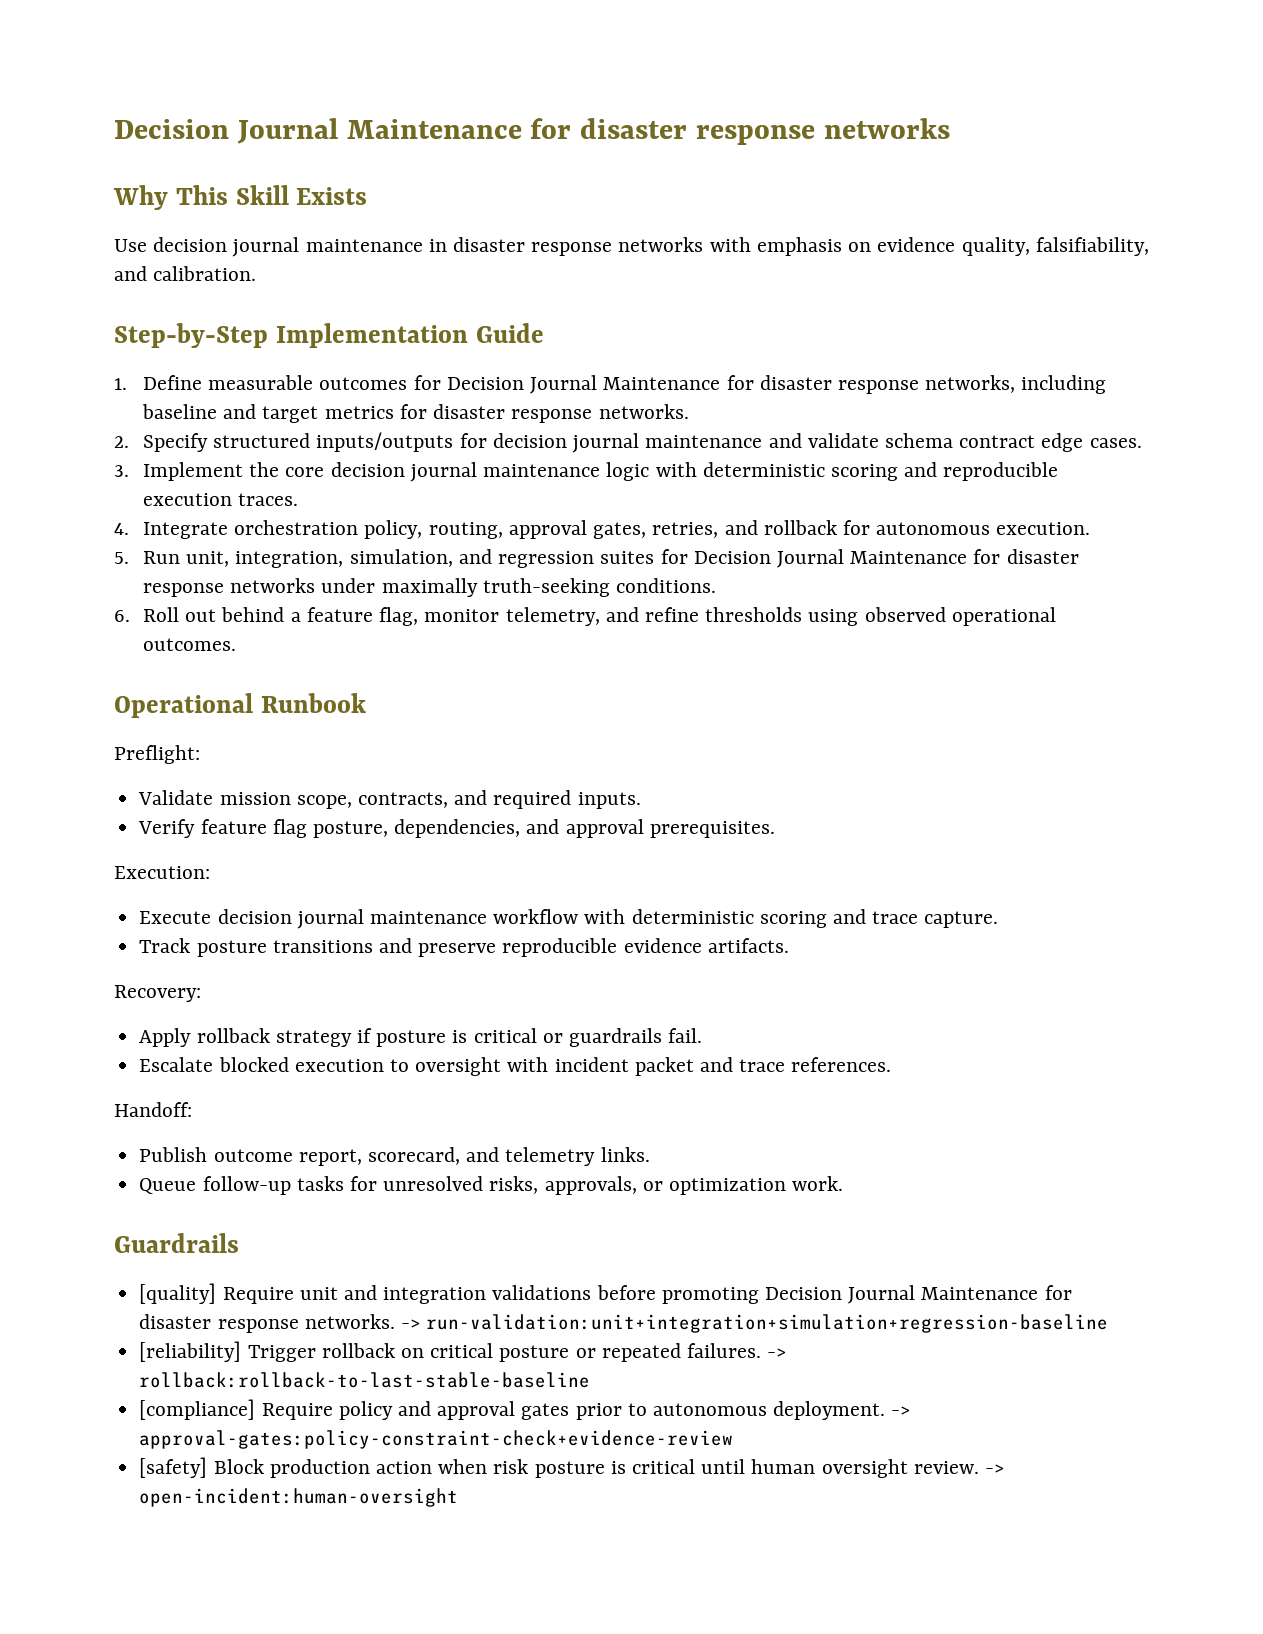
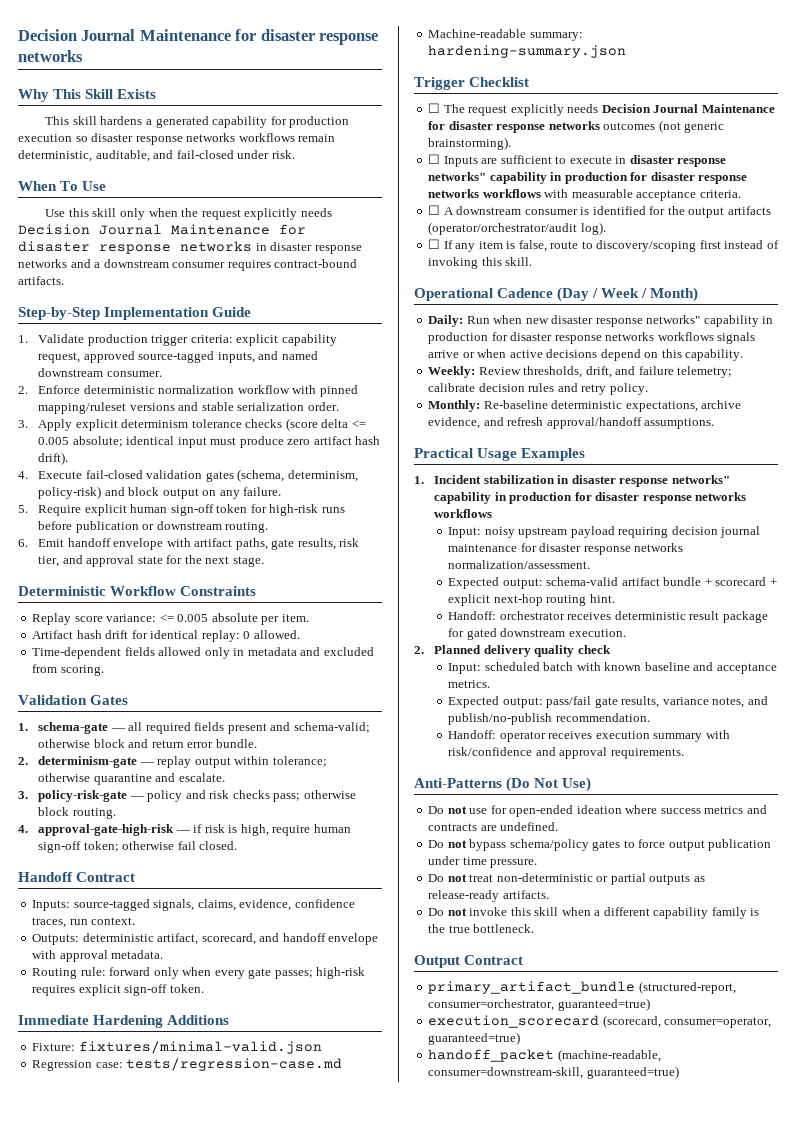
- Use decision journal maintenance in disaster response networks with emphasis on evidence quality, falsifiability, and calibration.
+ This skill hardens a generated capability for production execution so disaster response networks workflows remain deterministic, auditable, and fail-closed under risk.
+ When To Use
+ Use this skill only when the request explicitly needs Decision Journal Maintenance for disaster response networks in disaster response networks and a downstream consumer requires contract-bound artifacts.
  Step-by-Step Implementation Guide
- 1. Define measurable outcomes for Decision Journal Maintenance for disaster response networks, including baseline and target metrics for disaster response networks.
- 2. Specify structured inputs/outputs for decision journal maintenance and validate schema contract edge cases.
- 3. Implement the core decision journal maintenance logic with deterministic scoring and reproducible execution traces.
- 4. Integrate orchestration policy, routing, approval gates, retries, and rollback for autonomous execution.
- 5. Run unit, integration, simulation, and regression suites for Decision Journal Maintenance for disaster response networks under maximally truth-seeking conditions.
- 6. Roll out behind a feature flag, monitor telemetry, and refine thresholds using observed operational outcomes.
- Operational Runbook
- Preflight:
- Validate mission scope, contracts, and required inputs.
- Verify feature flag posture, dependencies, and approval prerequisites.
- Execution:
- Execute decision journal maintenance workflow with deterministic scoring and trace capture.
- Track posture transitions and preserve reproducible evidence artifacts.
- Recovery:
- Apply rollback strategy if posture is critical or guardrails fail.
- Escalate blocked execution to oversight with incident packet and trace references.
- Handoff:
- Publish outcome report, scorecard, and telemetry links.
- Queue follow-up tasks for unresolved risks, approvals, or optimization work.
- Guardrails
- [quality] Require unit and integration validations before promoting Decision Journal Maintenance for disaster response networks. -> run-validation:unit+integration+simulation+regression-baseline
- [reliability] Trigger rollback on critical posture or repeated failures. -> rollback:rollback-to-last-stable-baseline
- [compliance] Require policy and approval gates prior to autonomous deployment. -> approval-gates:policy-constraint-check+evidence-review
- [safety] Block production action when risk posture is critical until human oversight review. -> open-incident:human-oversight
+ 1. Validate production trigger criteria: explicit capability request, approved source-tagged inputs, and named downstream consumer.
+ 2. Enforce deterministic normalization workflow with pinned mapping/ruleset versions and stable serialization order.
+ 3. Apply explicit determinism tolerance checks (score delta <= 0.005 absolute; identical input must produce zero artifact hash drift).
+ 4. Execute fail-closed validation gates (schema, determinism, policy-risk) and block output on any failure.
+ 5. Require explicit human sign-off token for high-risk runs before publication or downstream routing.
+ 6. Emit handoff envelope with artifact paths, gate results, risk tier, and approval state for the next stage.
+ Deterministic Workflow Constraints
+ Replay score variance: <= 0.005 absolute per item.
+ Artifact hash drift for identical replay: 0 allowed.
+ Time-dependent fields allowed only in metadata and excluded from scoring.
+ Validation Gates
+ 1. schema-gate — all required fields present and schema-valid; otherwise block and return error bundle.
+ 2. determinism-gate — replay output within tolerance; otherwise quarantine and escalate.
+ 3. policy-risk-gate — policy and risk checks pass; otherwise block routing.
+ 4. approval-gate-high-risk — if risk is high, require human sign-off token; otherwise fail closed.
+ Handoff Contract
+ Inputs: source-tagged signals, claims, evidence, confidence traces, run context.
+ Outputs: deterministic artifact, scorecard, and handoff envelope with approval metadata.
+ Routing rule: forward only when every gate passes; high-risk requires explicit sign-off token.
+ Immediate Hardening Additions
+ Fixture: fixtures/minimal-valid.json
+ Regression case: tests/regression-case.md
+ Machine-readable summary: hardening-summary.json
+ Trigger Checklist
+ ☐ The request explicitly needs Decision Journal Maintenance for disaster response networks outcomes (not generic brainstorming).
+ ☐ Inputs are sufficient to execute in disaster response networks" capability in production for disaster response networks workflows with measurable acceptance criteria.
+ ☐ A downstream consumer is identified for the output artifacts (operator/orchestrator/audit log).
+ ☐ If any item is false, route to discovery/scoping first instead of invoking this skill.
+ Operational Cadence (Day / Week / Month)
+ Daily: Run when new disaster response networks" capability in production for disaster response networks workflows signals arrive or when active decisions depend on this capability.
+ Weekly: Review thresholds, drift, and failure telemetry; calibrate decision rules and retry policy.
+ Monthly: Re-baseline deterministic expectations, archive evidence, and refresh approval/handoff assumptions.
+ Practical Usage Examples
+ 1. Incident stabilization in disaster response networks" capability in production for disaster response networks workflows
+ Input: noisy upstream payload requiring decision journal maintenance for disaster response networks normalization/assessment.
+ Expected output: schema-valid artifact bundle + scorecard + explicit next-hop routing hint.
+ Handoff: orchestrator receives deterministic result package for gated downstream execution.
+ 2. Planned delivery quality check
+ Input: scheduled batch with known baseline and acceptance metrics.
+ Expected output: pass/fail gate results, variance notes, and publish/no-publish recommendation.
+ Handoff: operator receives execution summary with risk/confidence and approval requirements.
+ Anti-Patterns (Do Not Use)
+ Do not use for open-ended ideation where success metrics and contracts are undefined.
+ Do not bypass schema/policy gates to force output publication under time pressure.
+ Do not treat non-deterministic or partial outputs as release-ready artifacts.
+ Do not invoke this skill when a different capability family is the true bottleneck.
+ Output Contract
+ primary_artifact_bundle (structured-report, consumer=orchestrator, guaranteed=true)
+ execution_scorecard (scorecard, consumer=operator, guaranteed=true)
+ handoff_packet (machine-readable, consumer=downstream-skill, guaranteed=true)

